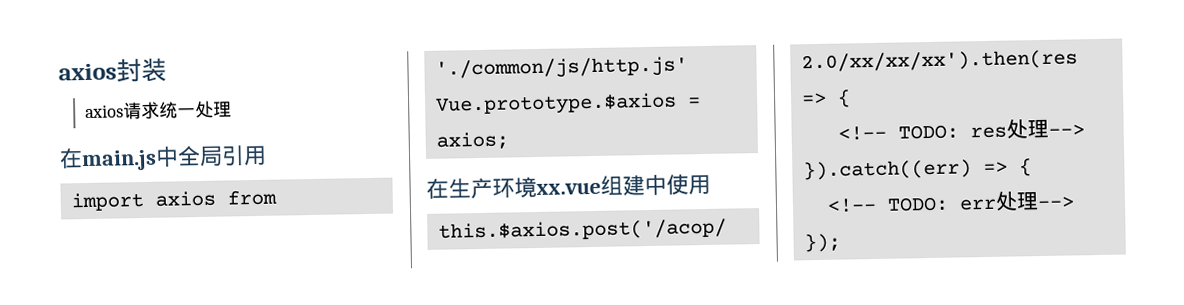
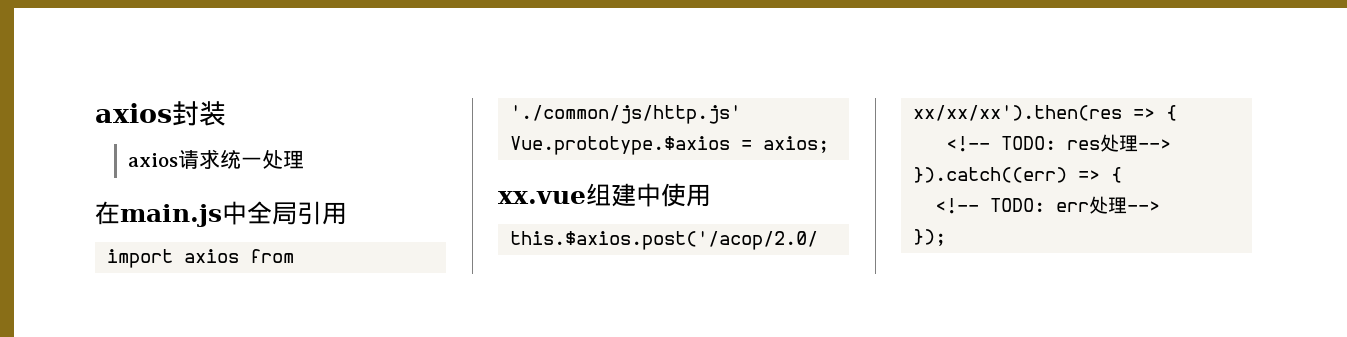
- 在生产环境xx.vue组建中使用
+ xx.vue组建中使用

